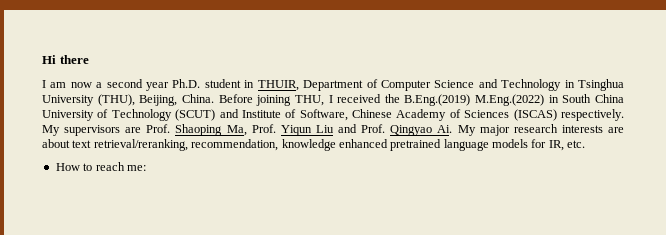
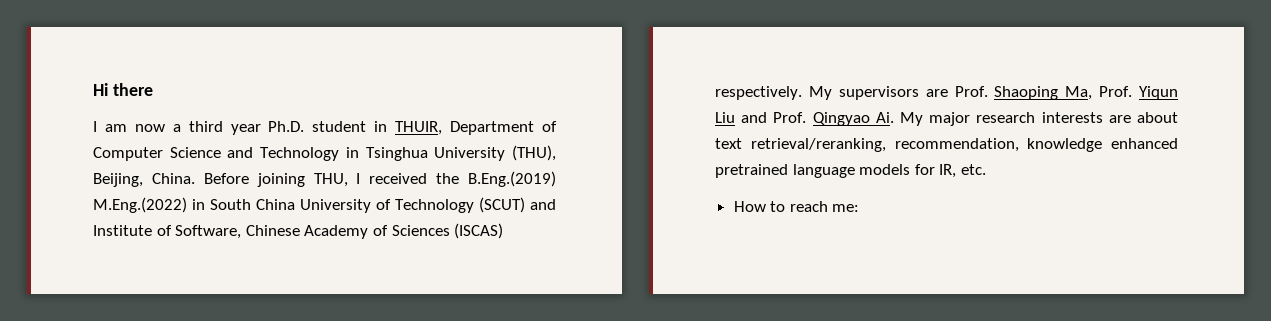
- I am now a second year Ph.D. student in THUIR, Department of Computer Science and Technology in Tsinghua University (THU), Beijing, China.
+ I am now a third year Ph.D. student in THUIR, Department of Computer Science and Technology in Tsinghua University (THU), Beijing, China.

